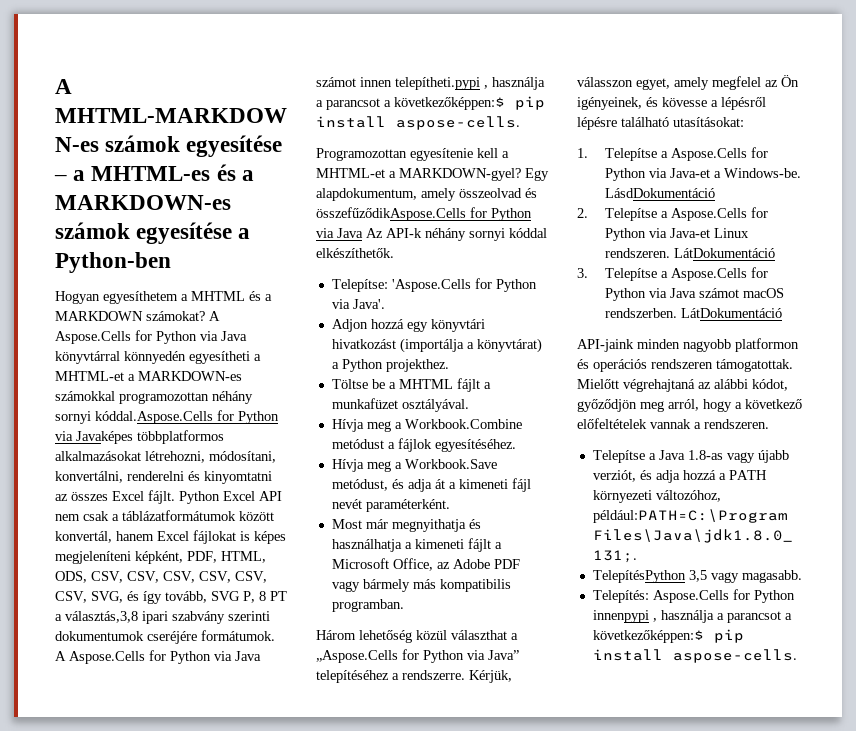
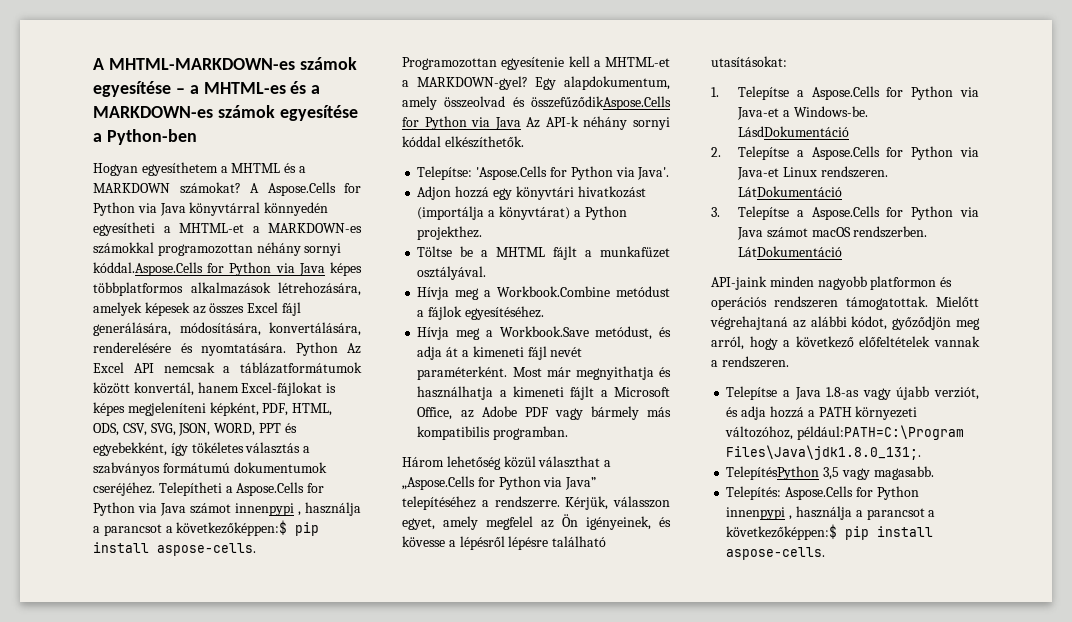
- A Aspose.Cells for Python via Java könyvtárral könnyedén egyesítheti a MHTML-et a MARKDOWN-es számokkal programozottan néhány sornyi kóddal.Aspose.Cells for Python via Javaképes többplatformos alkalmazásokat létrehozni, módosítani, konvertálni, renderelni és kinyomtatni az összes Excel fájlt. Python Excel API nem csak a táblázatformátumok között konvertál, hanem Excel fájlokat is képes megjeleníteni képként, PDF, HTML, ODS, CSV, CSV, CSV, CSV, CSV, CSV, SVG, és így tovább, SVG P, 8 PT a választás,3,8 ipari szabvány szerinti dokumentumok cseréjére formátumok. A Aspose.Cells for Python via Java számot innen telepítheti.pypi , használja a parancsot a következőképpen:$ pip install aspose-cells.
+ A Aspose.Cells for Python via Java könyvtárral könnyedén egyesítheti a MHTML-et a MARKDOWN-es számokkal programozottan néhány sornyi kóddal.Aspose.Cells for Python via Java képes többplatformos alkalmazások létrehozására, amelyek képesek az összes Excel fájl generálására, módosítására, konvertálására, renderelésére és nyomtatására. Python Az Excel API nemcsak a táblázatformátumok között konvertál, hanem Excel-fájlokat is képes megjeleníteni képként, PDF, HTML, ODS, CSV, SVG, JSON, WORD, PPT és egyebekként, így tökéletes választás a szabványos formátumú dokumentumok cseréjéhez. Telepítheti a Aspose.Cells for Python via Java számot innenpypi , használja a parancsot a következőképpen:$ pip install aspose-cells.
- Hívja meg a Workbook.Save metódust, és adja át a kimeneti fájl nevét paraméterként.
- Most már megnyithatja és használhatja a kimeneti fájlt a Microsoft Office, az Adobe PDF vagy bármely más kompatibilis programban.
+ Hívja meg a Workbook.Save metódust, és adja át a kimeneti fájl nevét paraméterként. Most már megnyithatja és használhatja a kimeneti fájlt a Microsoft Office, az Adobe PDF vagy bármely más kompatibilis programban.

